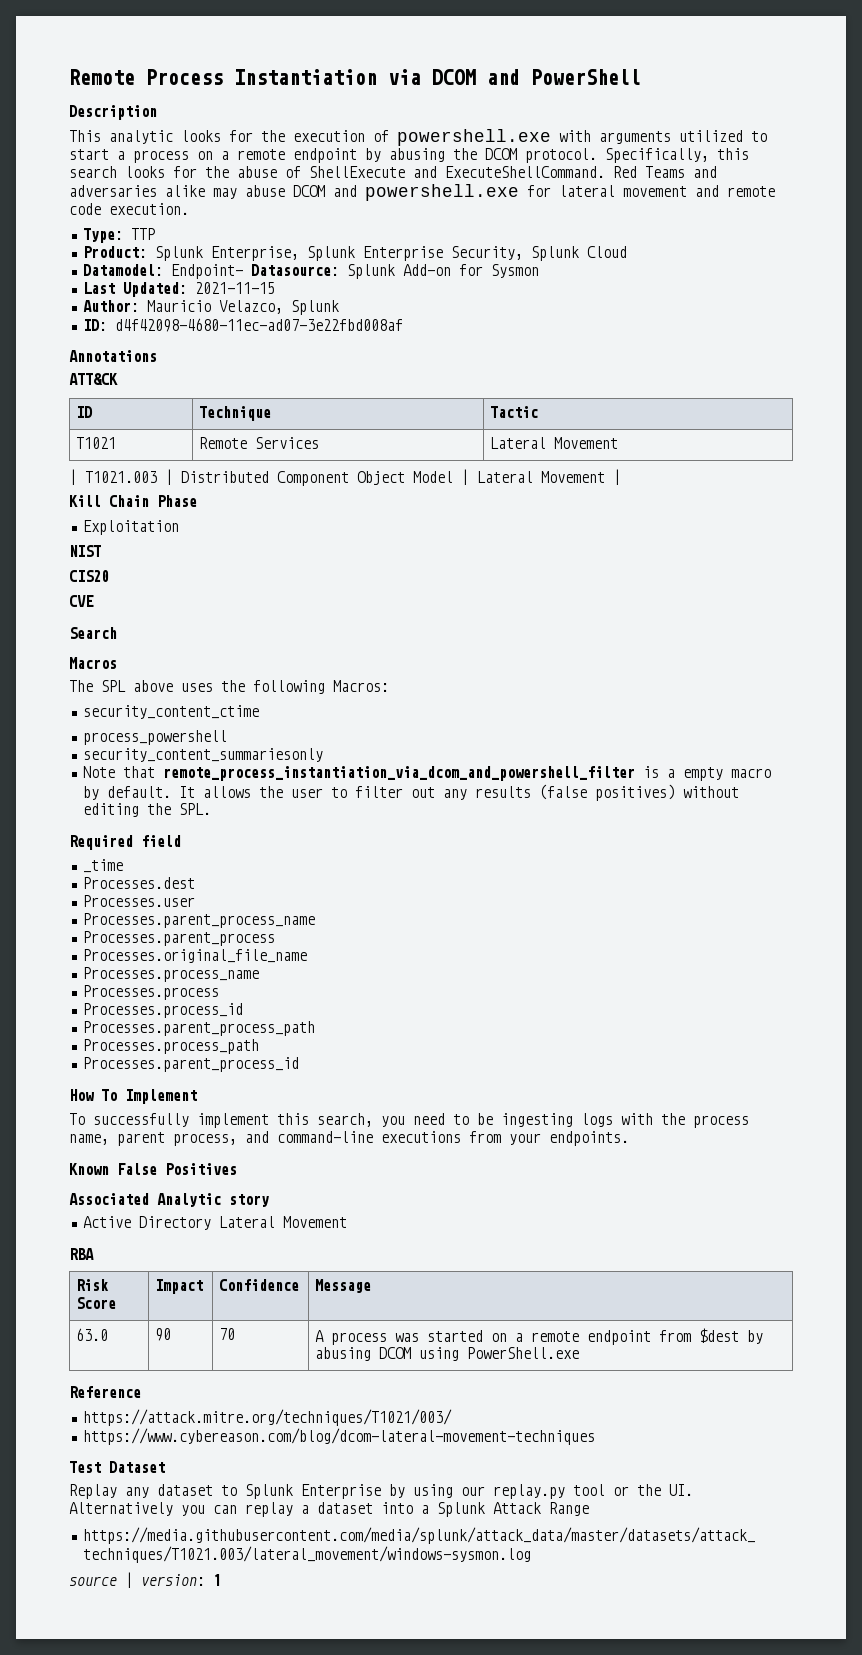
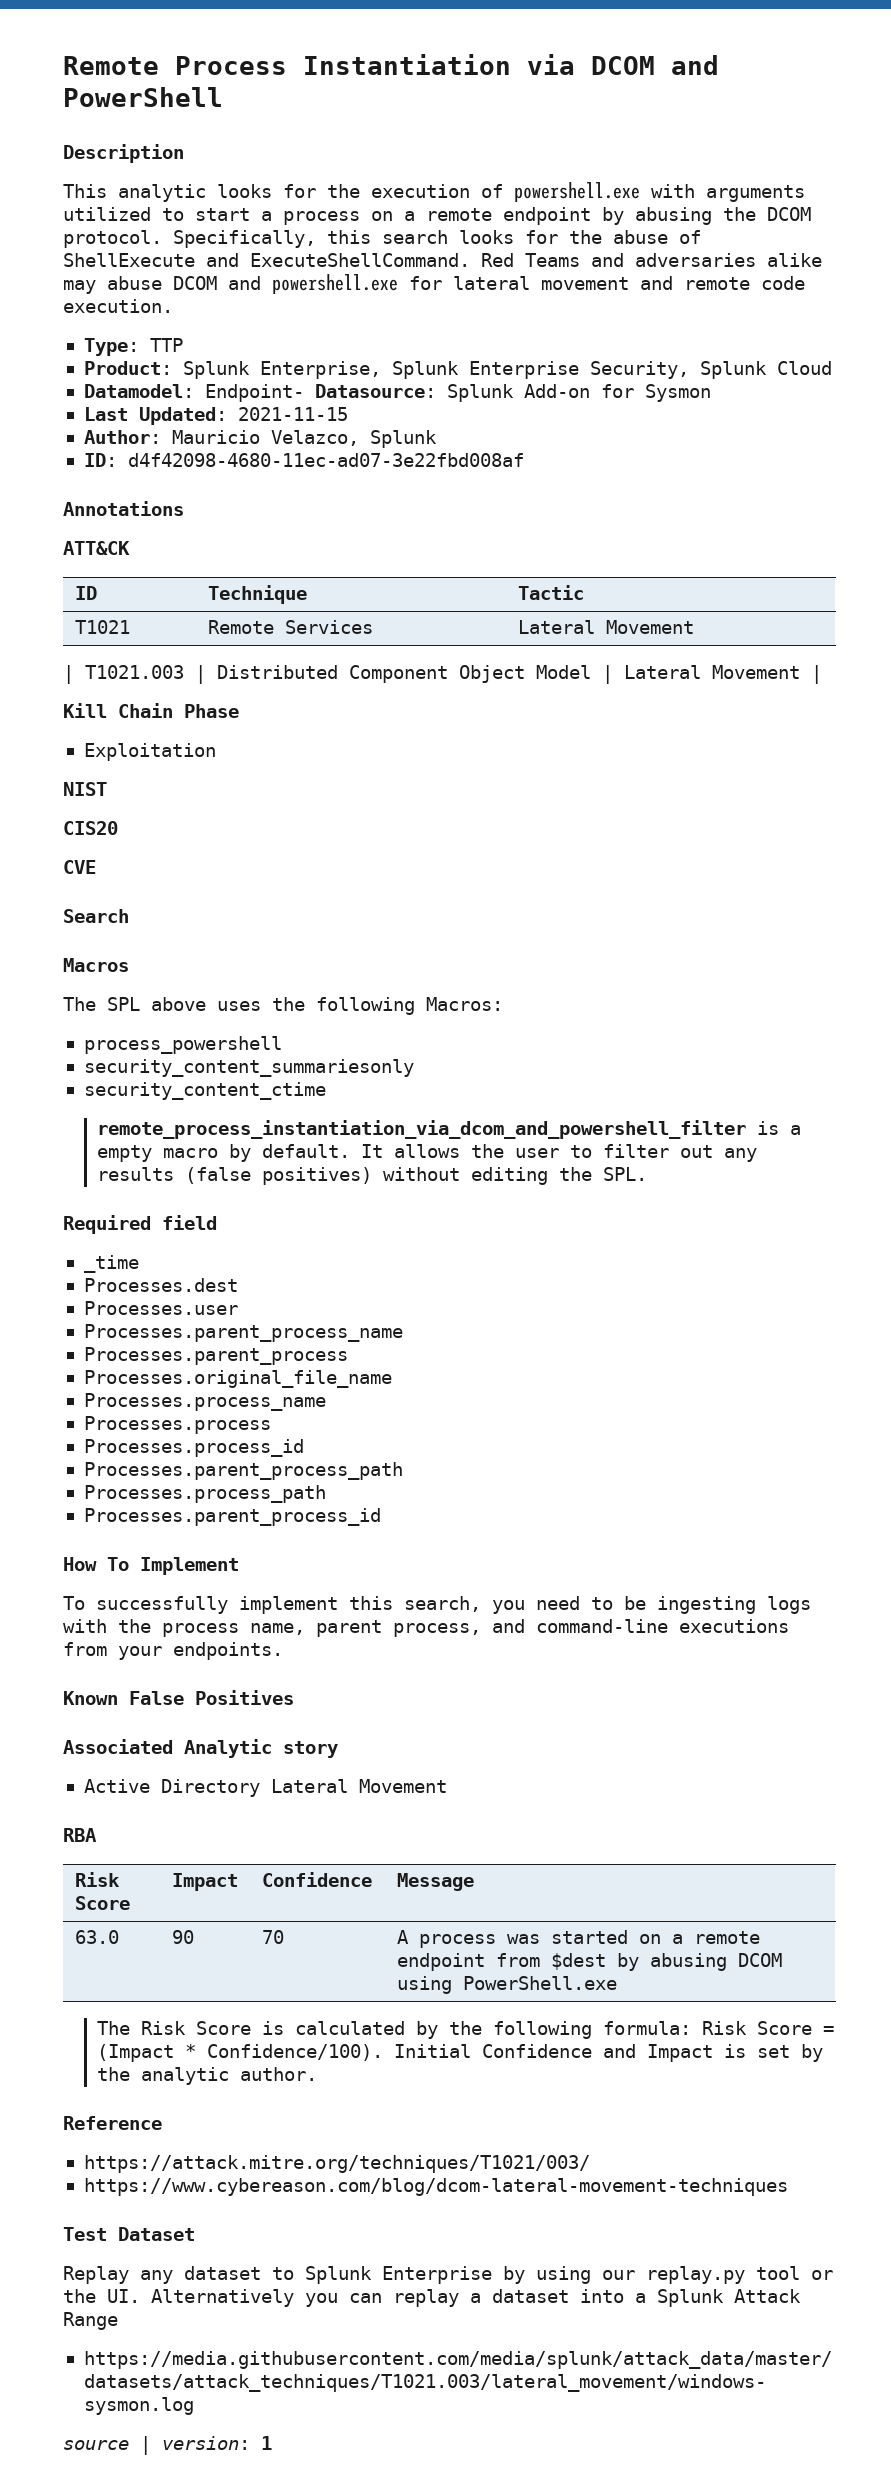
- security_content_ctime
- Note that remote_process_instantiation_via_dcom_and_powershell_filter is a empty macro by default.
+ security_content_ctime
+ remote_process_instantiation_via_dcom_and_powershell_filter is a empty macro by default.
+ The Risk Score is calculated by the following formula: Risk Score = (Impact * Confidence/100). Initial Confidence and Impact is set by the analytic author.

